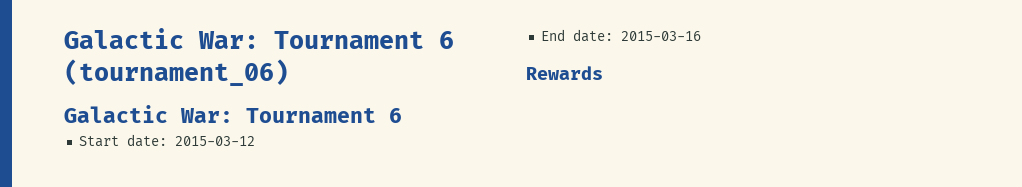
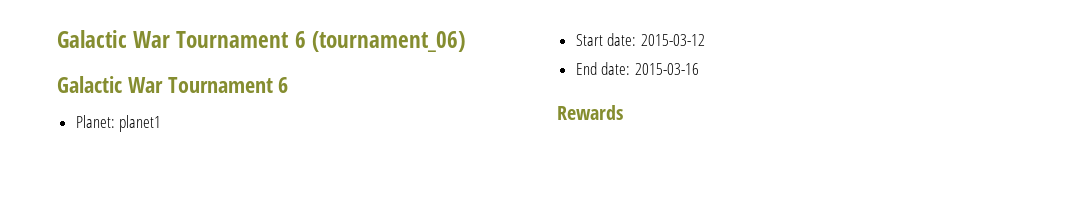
- Galactic War: Tournament 6 (tournament_06)
- Galactic War: Tournament 6
+ Galactic War Tournament 6 (tournament_06)
+ Galactic War Tournament 6
+ Planet: planet1

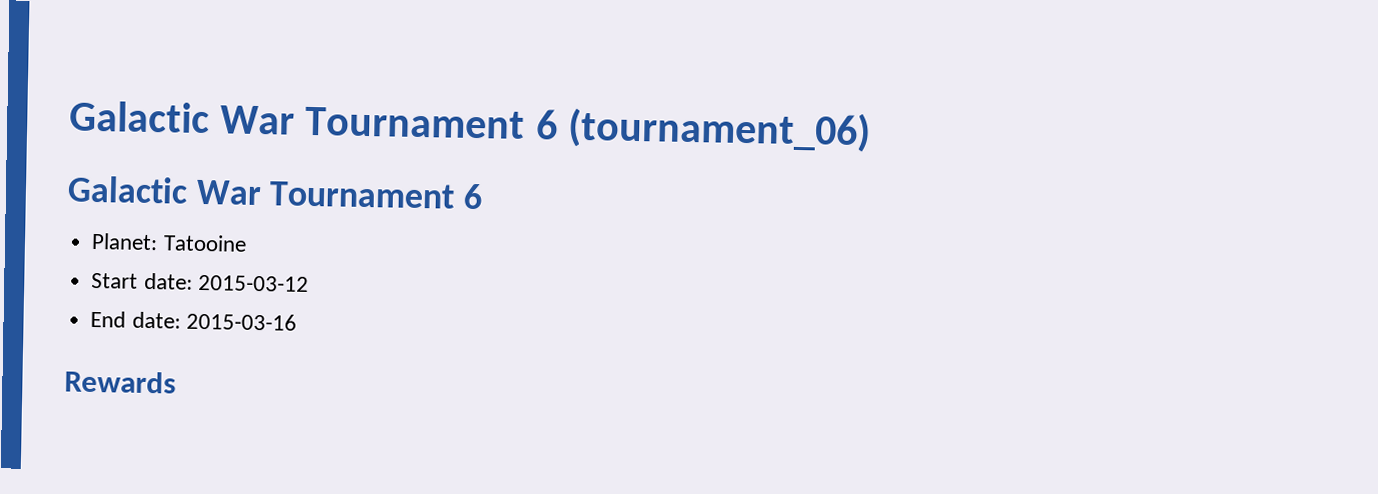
- Planet: planet1
+ Planet: Tatooine

